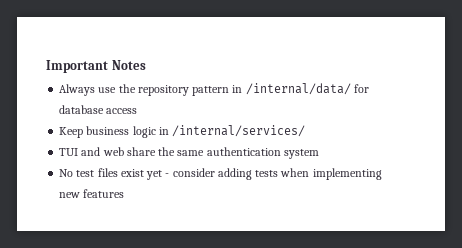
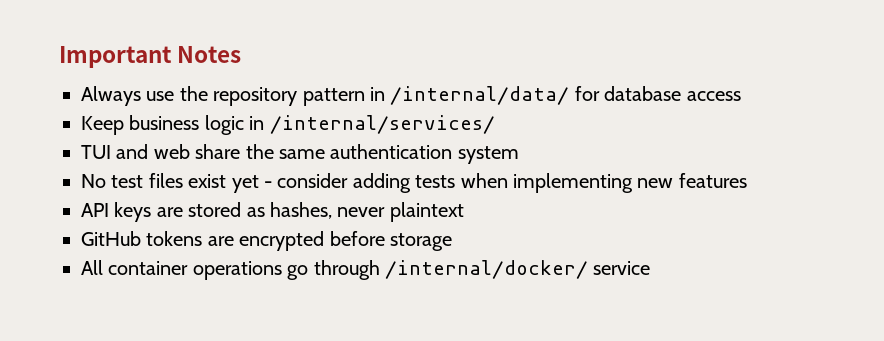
+ API keys are stored as hashes, never plaintext
+ GitHub tokens are encrypted before storage
+ All container operations go through /internal/docker/ service

